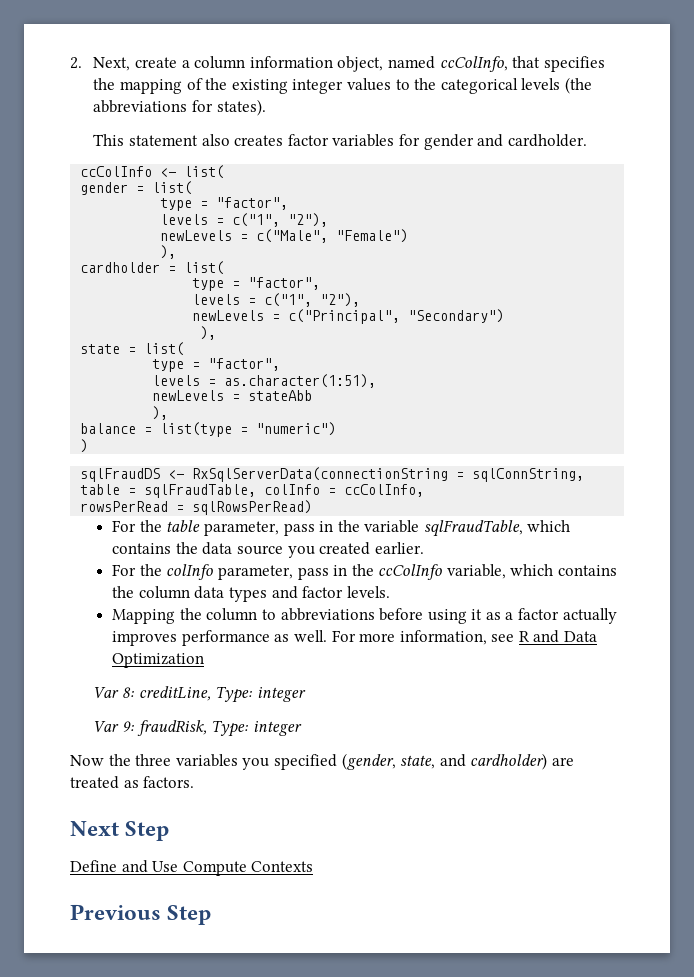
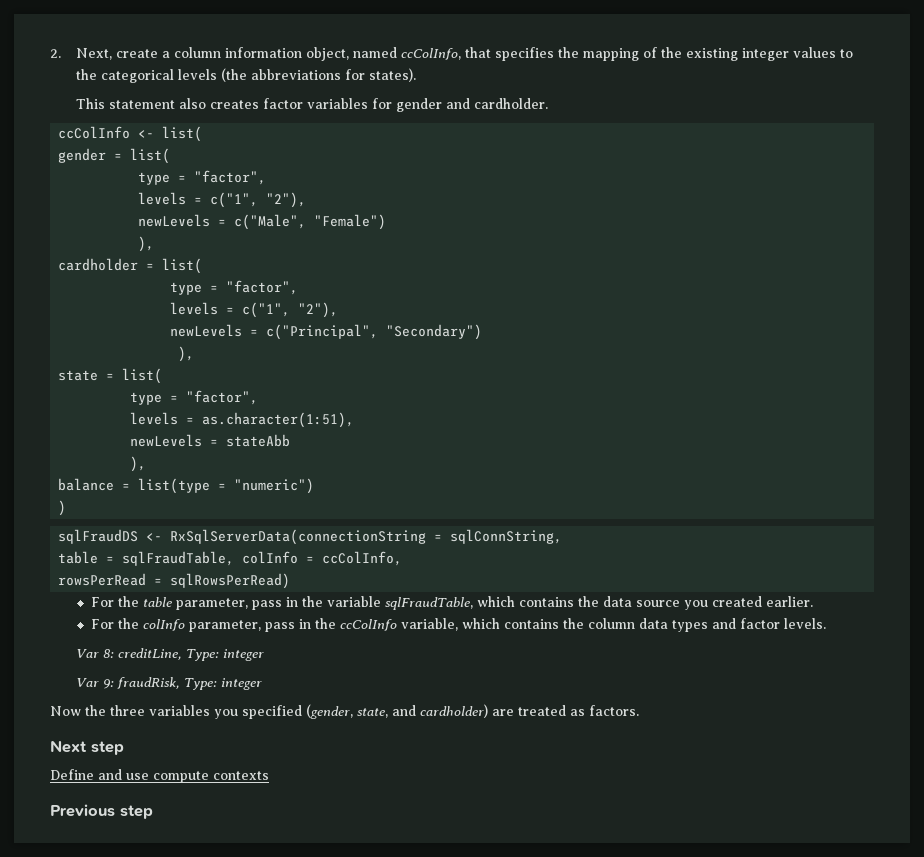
- Mapping the column to abbreviations before using it as a factor actually improves performance as well. For more information, see R and Data Optimization
- Next Step
+ Next step
- Define and Use Compute Contexts
+ Define and use compute contexts
- Previous Step
+ Previous step

